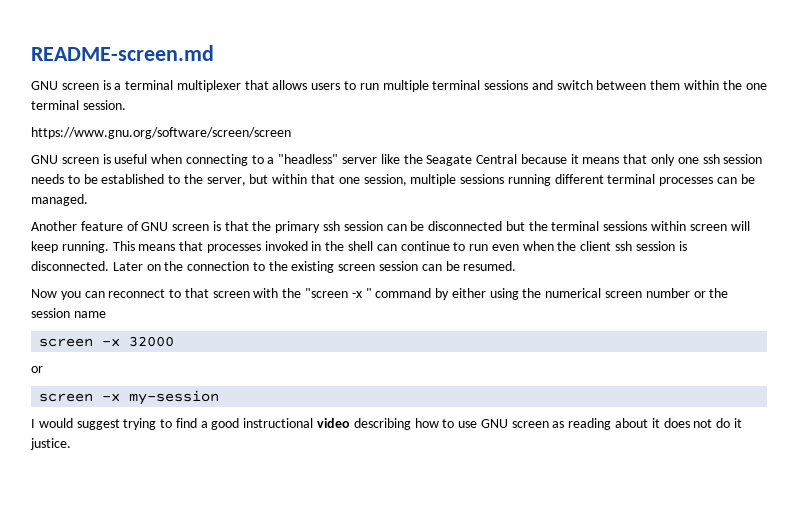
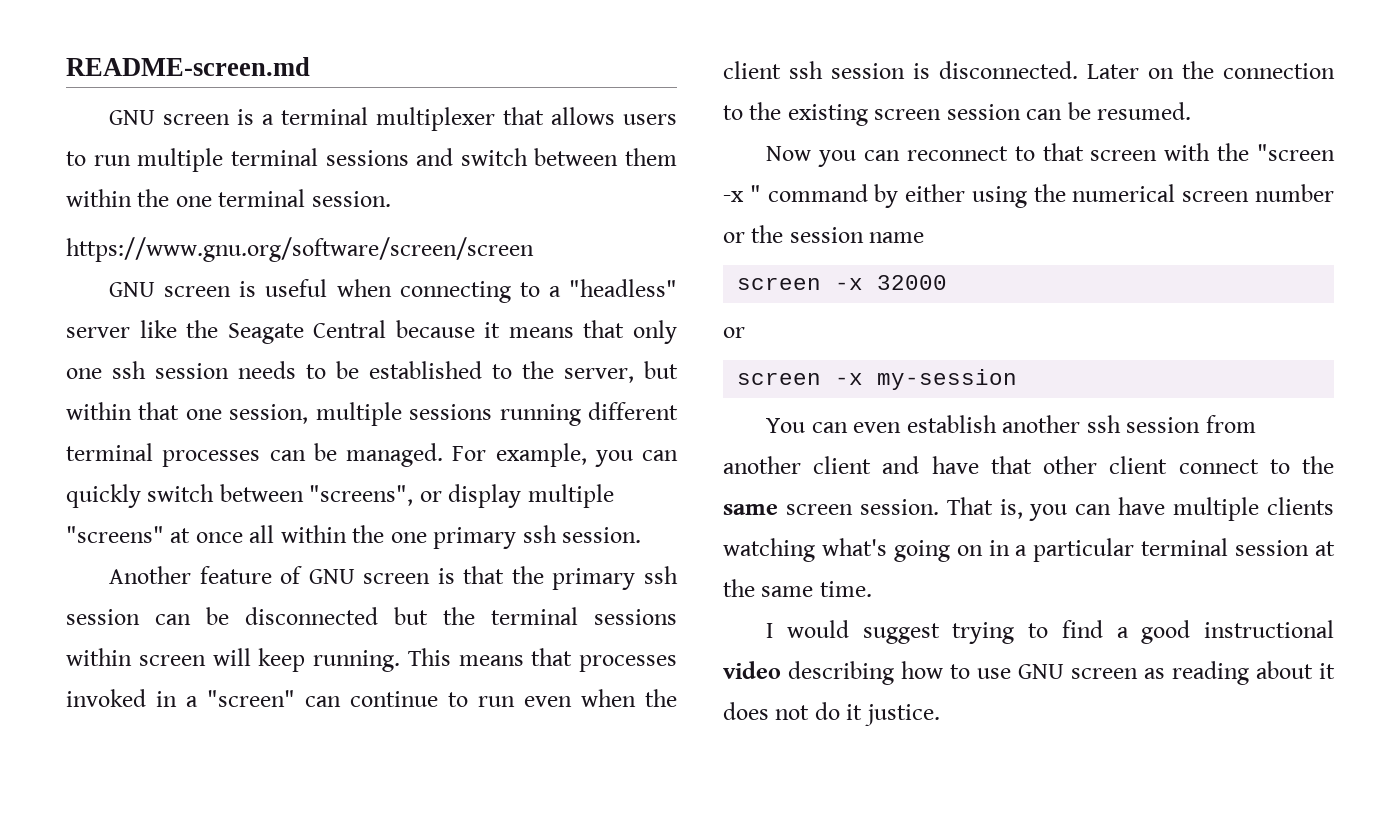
+ For example, you can quickly switch between "screens", or display multiple "screens" at once all within the one primary ssh session.
- This means that processes invoked in the shell can continue to run even when the client ssh session is disconnected.
+ This means that processes invoked in a "screen" can continue to run even when the client ssh session is disconnected.
+ You can even establish another ssh session from another client and have that other client connect to the same screen session. That is, you can have multiple clients watching what's going on in a particular terminal session at the same time.

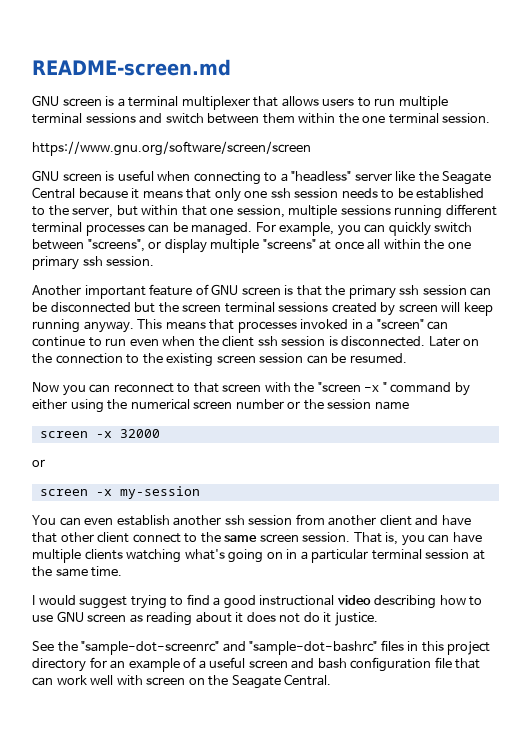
- Another feature of GNU screen is that the primary ssh session can be disconnected but the terminal sessions within screen will keep running.
+ Another important feature of GNU screen is that the primary ssh session can be disconnected but the screen terminal sessions created by screen will keep running anyway.
+ See the "sample-dot-screenrc" and "sample-dot-bashrc" files in this project directory for an example of a useful screen and bash configuration file that can work well with screen on the Seagate Central.

